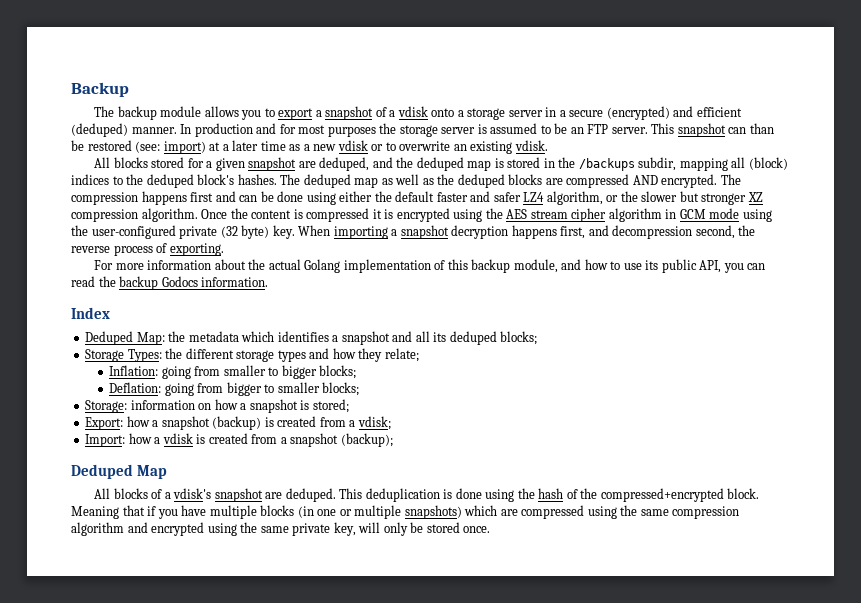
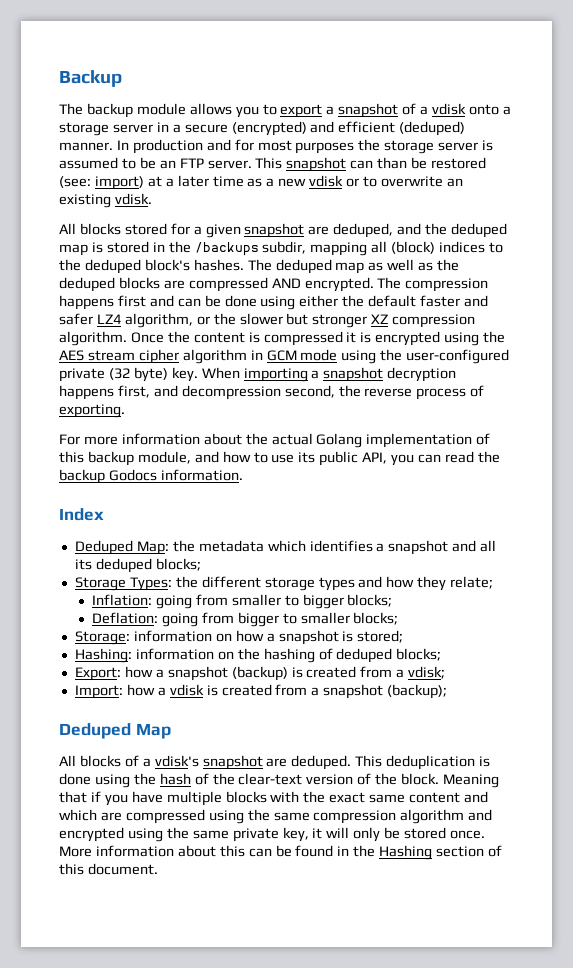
+ Hashing: information on the hashing of deduped blocks;
- This deduplication is done using the hash of the compressed+encrypted block.
+ This deduplication is done using the hash of the clear-text version of the block.
- Meaning that if you have multiple blocks (in one or multiple snapshots) which are compressed using the same compression algorithm and encrypted using the same private key, will only be stored once.
+ Meaning that if you have multiple blocks with the exact same content and which are compressed using the same compression algorithm and encrypted using the same private key, it will only be stored once.
+ More information about this can be found in the Hashing section of this document.

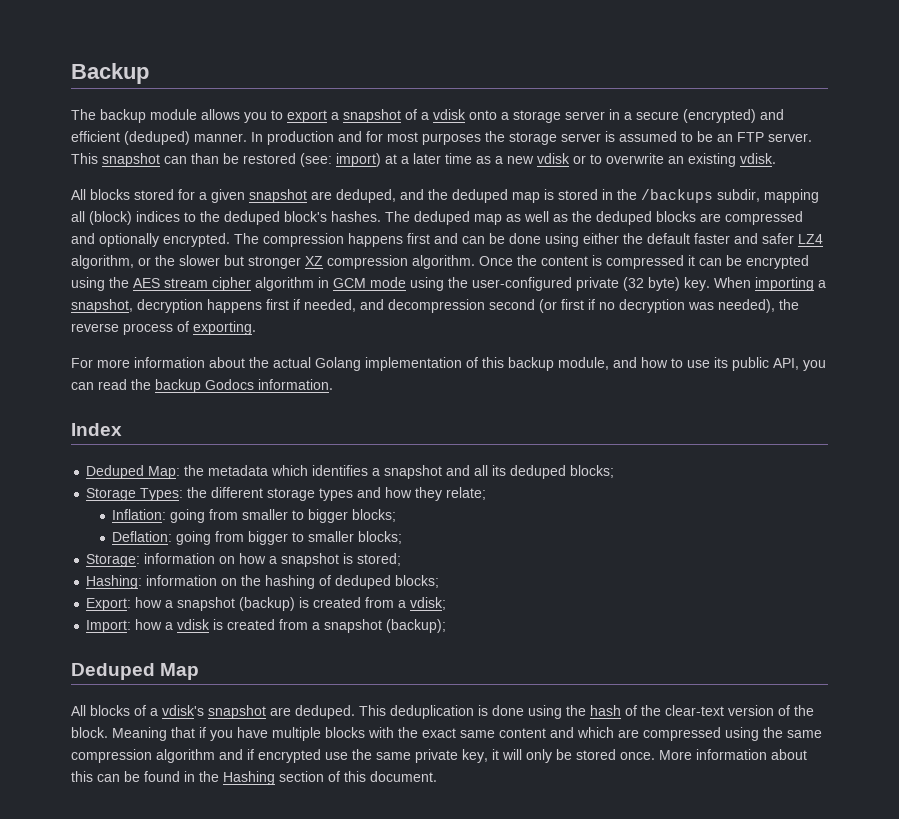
- The deduped map as well as the deduped blocks are compressed AND encrypted.
+ The deduped map as well as the deduped blocks are compressed and optionally encrypted.
- Once the content is compressed it is encrypted using the AES stream cipher algorithm in GCM mode using the user-configured private (32 byte) key.
+ Once the content is compressed it can be encrypted using the AES stream cipher algorithm in GCM mode using the user-configured private (32 byte) key.
- When importing a snapshot decryption happens first, and decompression second, the reverse process of exporting.
+ When importing a snapshot, decryption happens first if needed, and decompression second (or first if no decryption was needed), the reverse process of exporting.
- Meaning that if you have multiple blocks with the exact same content and which are compressed using the same compression algorithm and encrypted using the same private key, it will only be stored once.
+ Meaning that if you have multiple blocks with the exact same content and which are compressed using the same compression algorithm and if encrypted use the same private key, it will only be stored once.

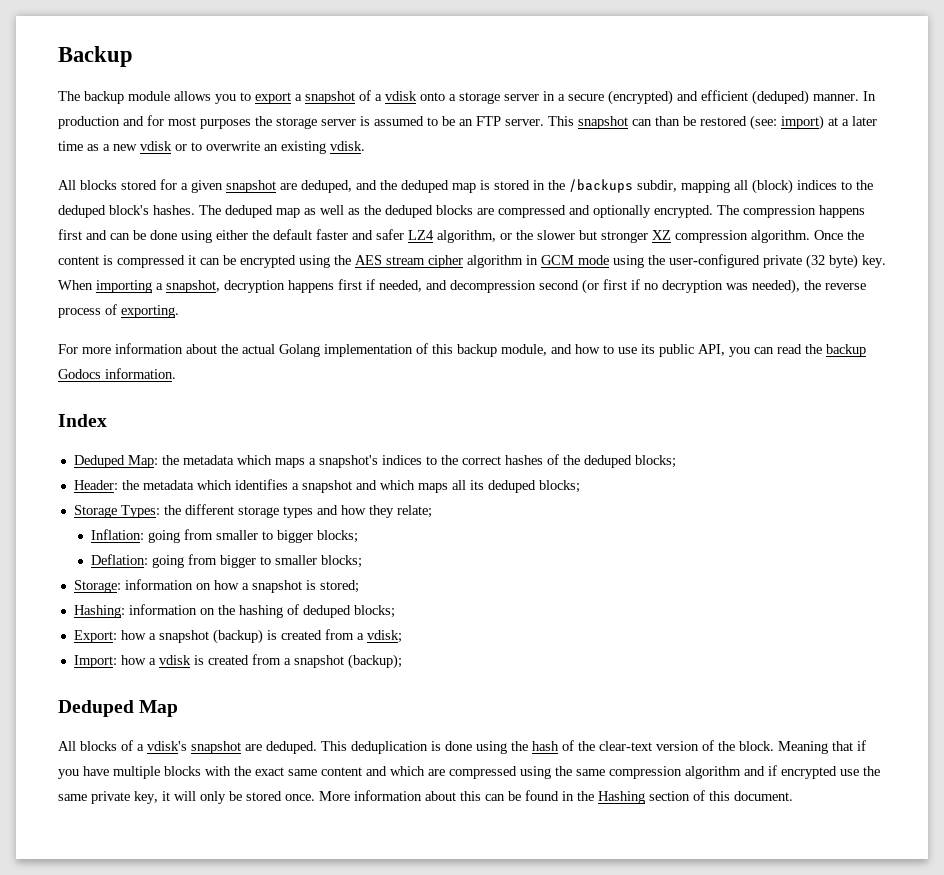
- Deduped Map: the metadata which identifies a snapshot and all its deduped blocks;
+ Deduped Map: the metadata which maps a snapshot's indices to the correct hashes of the deduped blocks;
+ Header: the metadata which identifies a snapshot and which maps all its deduped blocks;

